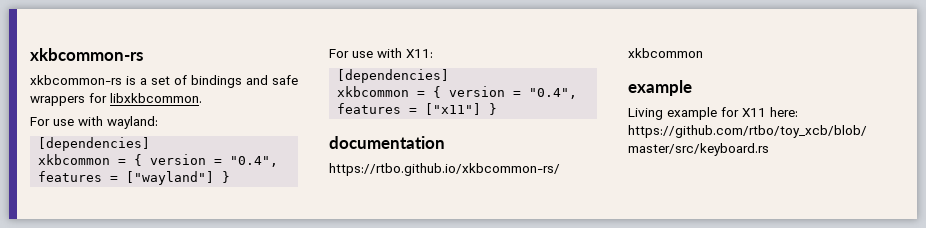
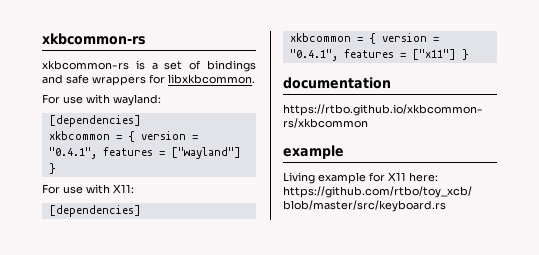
- xkbcommon = { version = "0.4", features = ["wayland"] }
+ xkbcommon = { version = "0.4.1", features = ["wayland"] }
- xkbcommon = { version = "0.4", features = ["x11"] }
+ xkbcommon = { version = "0.4.1", features = ["x11"] }

